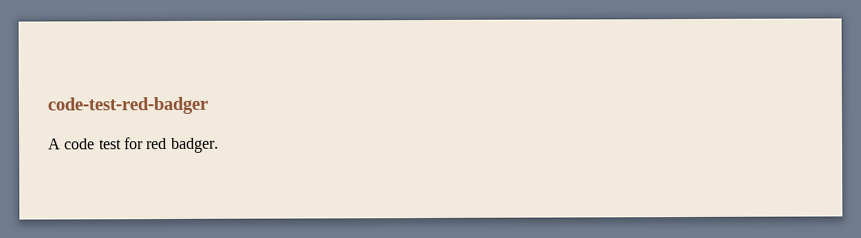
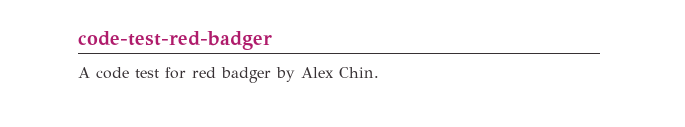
- A code test for red badger.
+ A code test for red badger by Alex Chin.

